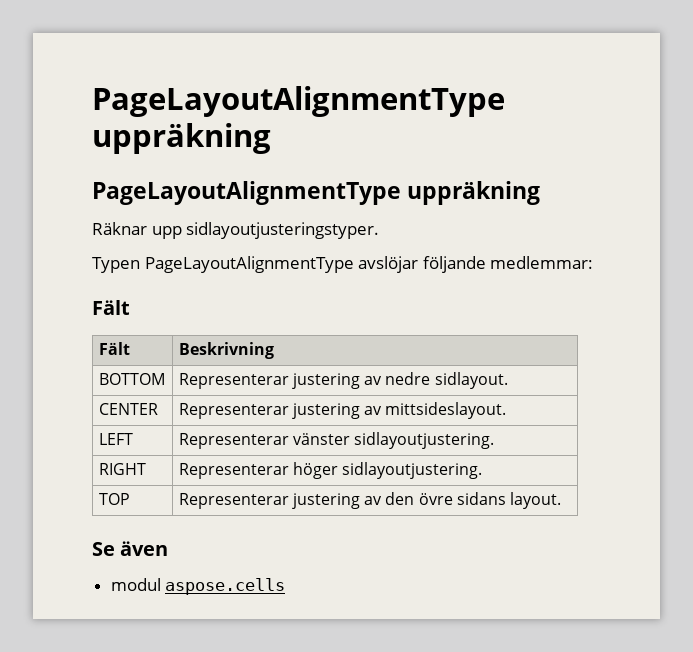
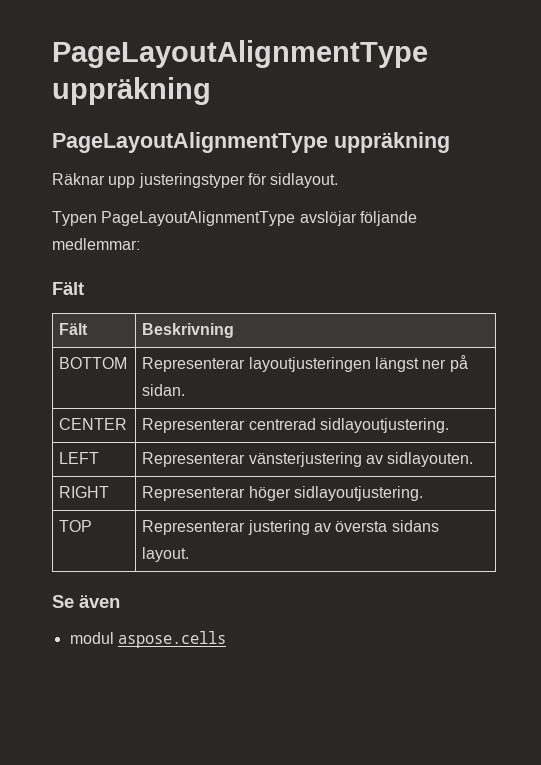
- Räknar upp sidlayoutjusteringstyper.
+ Räknar upp justeringstyper för sidlayout.
- BOTTOM | Representerar justering av nedre sidlayout.
+ BOTTOM | Representerar layoutjusteringen längst ner på sidan.
- CENTER | Representerar justering av mittsideslayout.
+ CENTER | Representerar centrerad sidlayoutjustering.
- LEFT | Representerar vänster sidlayoutjustering.
+ LEFT | Representerar vänsterjustering av sidlayouten.
- TOP | Representerar justering av den övre sidans layout.
+ TOP | Representerar justering av översta sidans layout.

